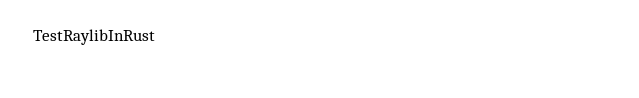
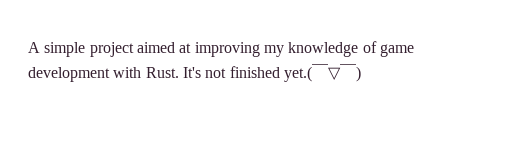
- TestRaylibInRust
+ A simple project aimed at improving my knowledge of game development with Rust. It's not finished yet.(￣▽￣)

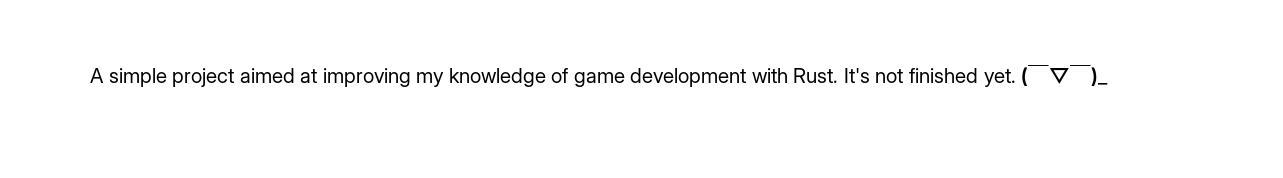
- It's not finished yet.(￣▽￣)
+ It's not finished yet. (￣▽￣)_

